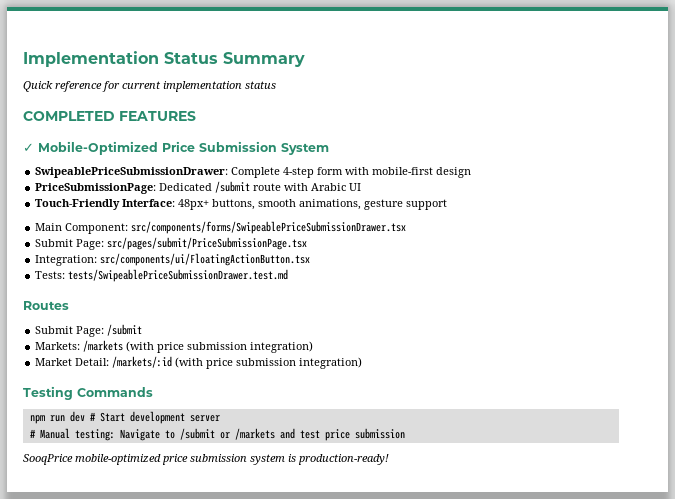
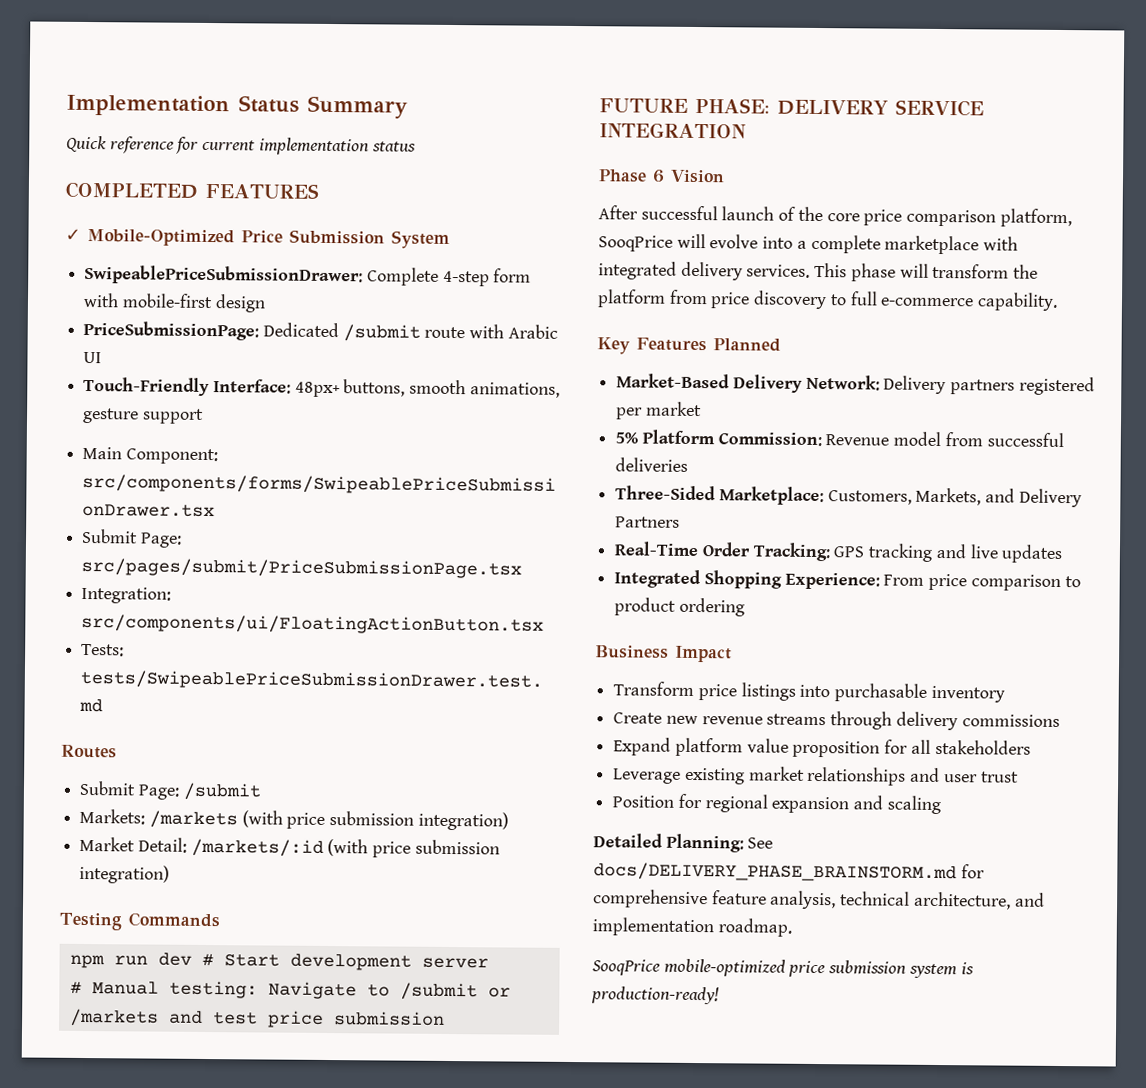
+ FUTURE PHASE: DELIVERY SERVICE INTEGRATION
+ Phase 6 Vision
+ After successful launch of the core price comparison platform, SooqPrice will evolve into a complete marketplace with integrated delivery services. This phase will transform the platform from price discovery to full e-commerce capability.
+ Key Features Planned
+ Market-Based Delivery Network: Delivery partners registered per market
+ 5% Platform Commission: Revenue model from successful deliveries
+ Three-Sided Marketplace: Customers, Markets, and Delivery Partners
+ Real-Time Order Tracking: GPS tracking and live updates
+ Integrated Shopping Experience: From price comparison to product ordering
+ Business Impact
+ Transform price listings into purchasable inventory
+ Create new revenue streams through delivery commissions
+ Expand platform value proposition for all stakeholders
+ Leverage existing market relationships and user trust
+ Position for regional expansion and scaling
+ Detailed Planning: See docs/DELIVERY_PHASE_BRAINSTORM.md for comprehensive feature analysis, technical architecture, and implementation roadmap.

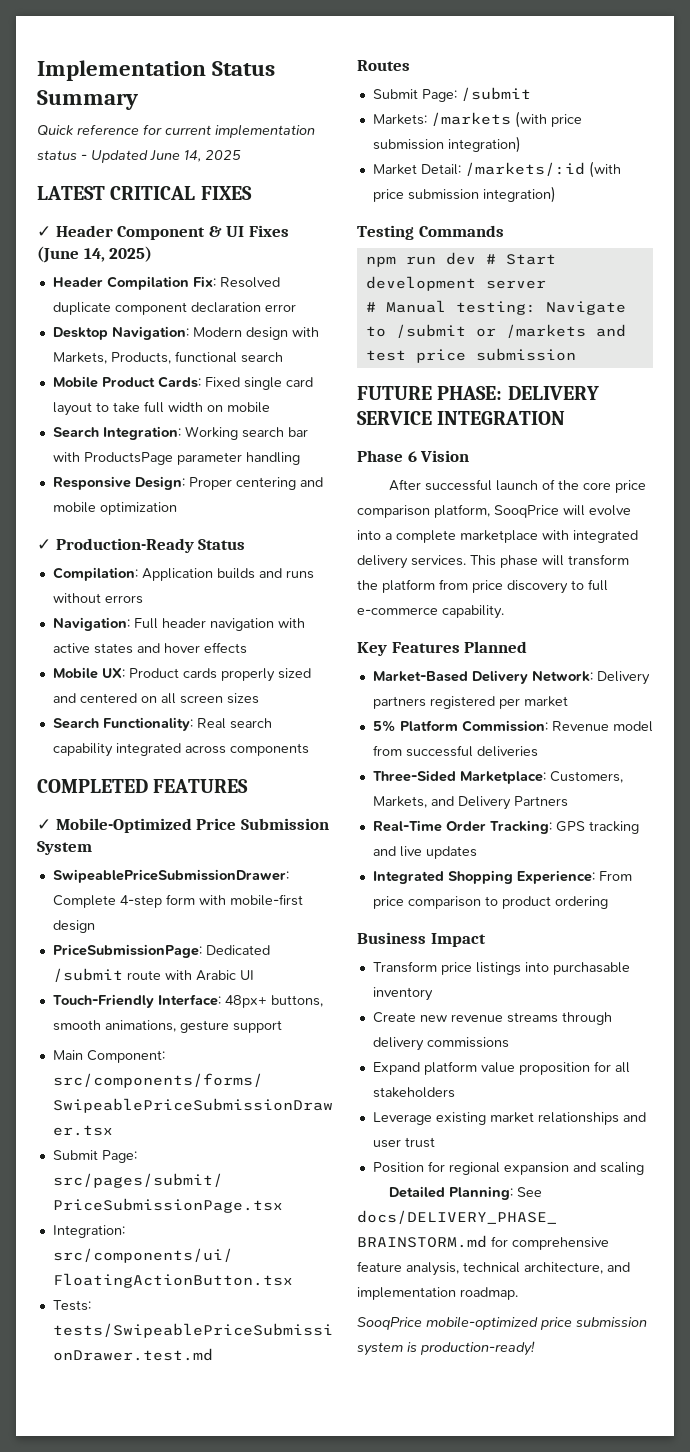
- Quick reference for current implementation status
+ Quick reference for current implementation status - Updated June 14, 2025
+ LATEST CRITICAL FIXES
+ ✓ Header Component & UI Fixes (June 14, 2025)
+ Header Compilation Fix: Resolved duplicate component declaration error
+ Desktop Navigation: Modern design with Markets, Products, functional search
+ Mobile Product Cards: Fixed single card layout to take full width on mobile
+ Search Integration: Working search bar with ProductsPage parameter handling
+ Responsive Design: Proper centering and mobile optimization
+ ✓ Production-Ready Status
+ Compilation: Application builds and runs without errors
+ Navigation: Full header navigation with active states and hover effects
+ Mobile UX: Product cards properly sized and centered on all screen sizes
+ Search Functionality: Real search capability integrated across components

